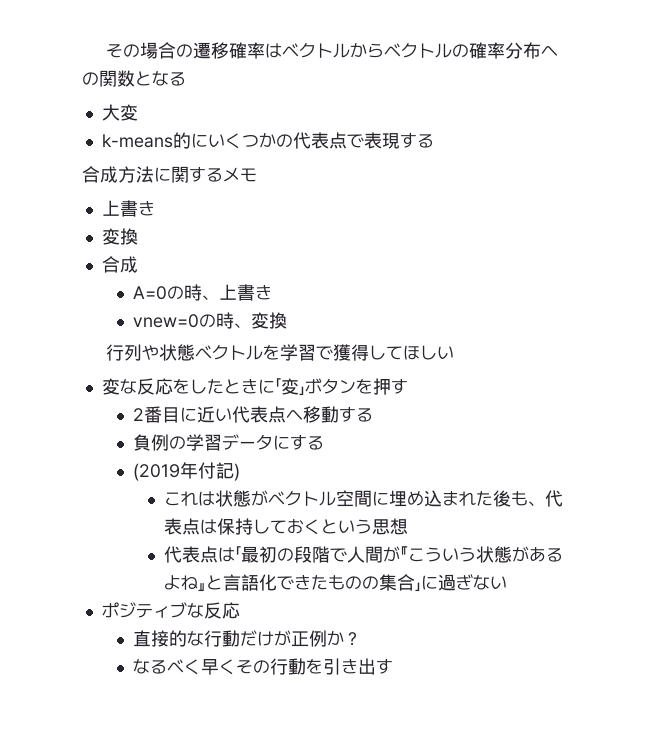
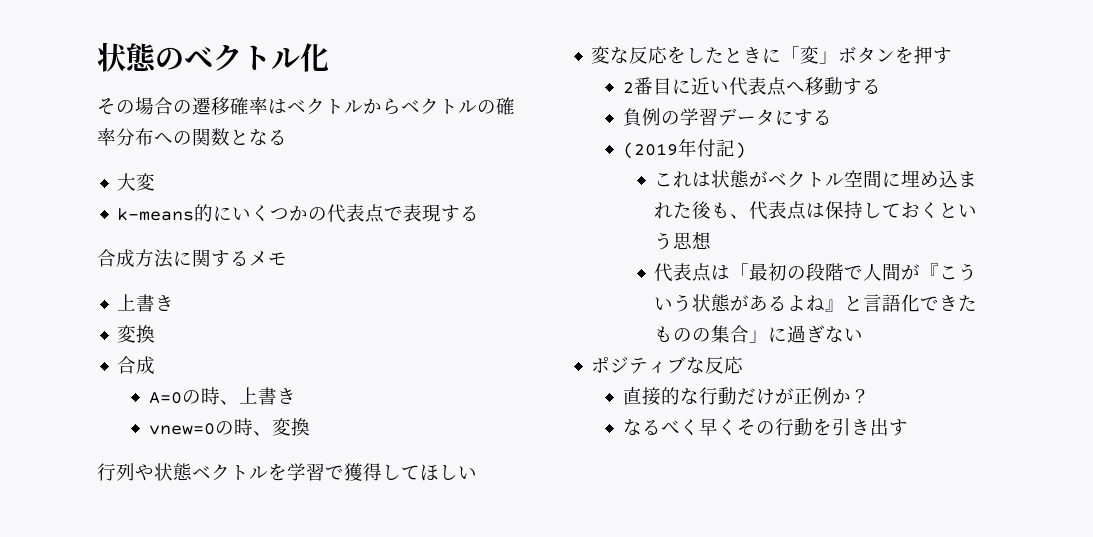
+ 状態のベクトル化

